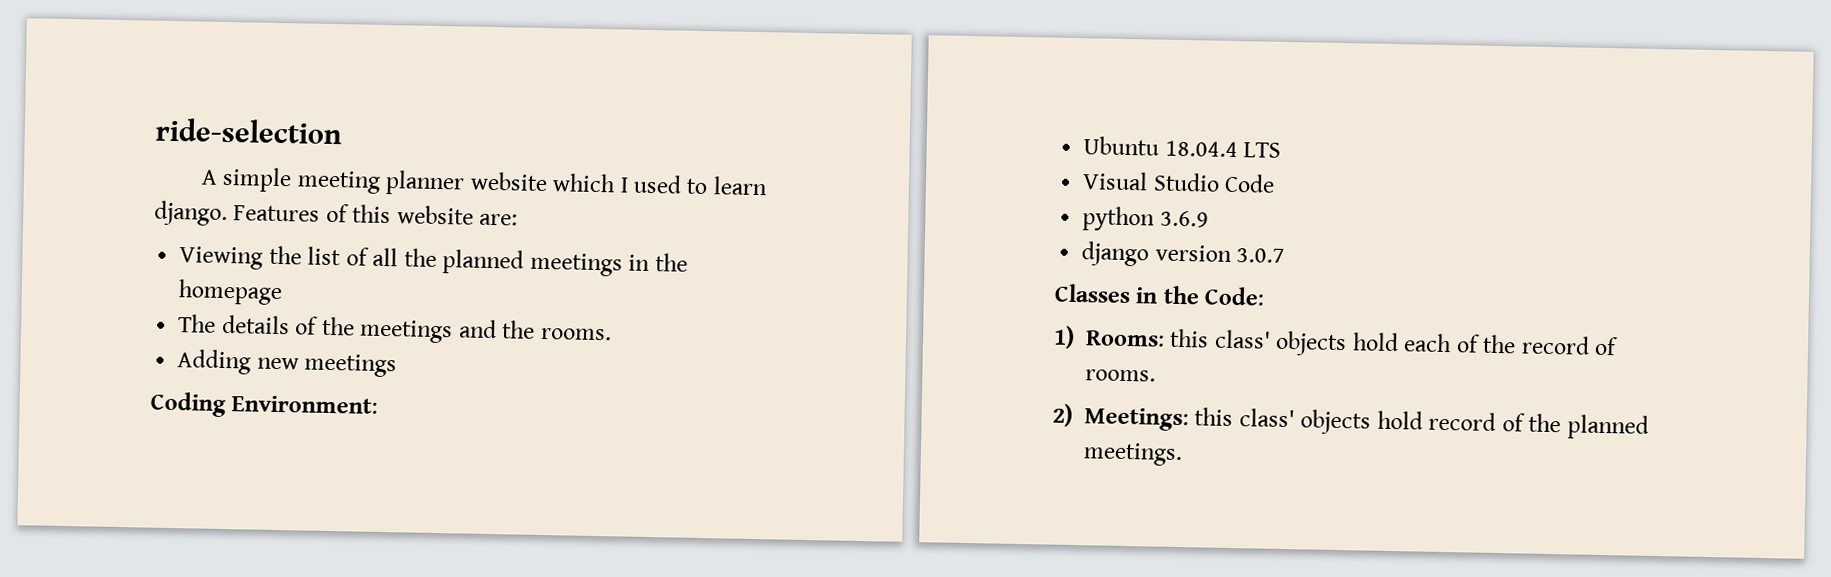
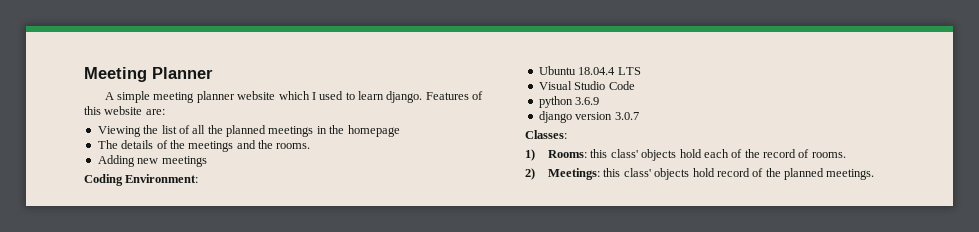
- ride-selection
+ Meeting Planner
- Classes in the Code:
+ Classes:

